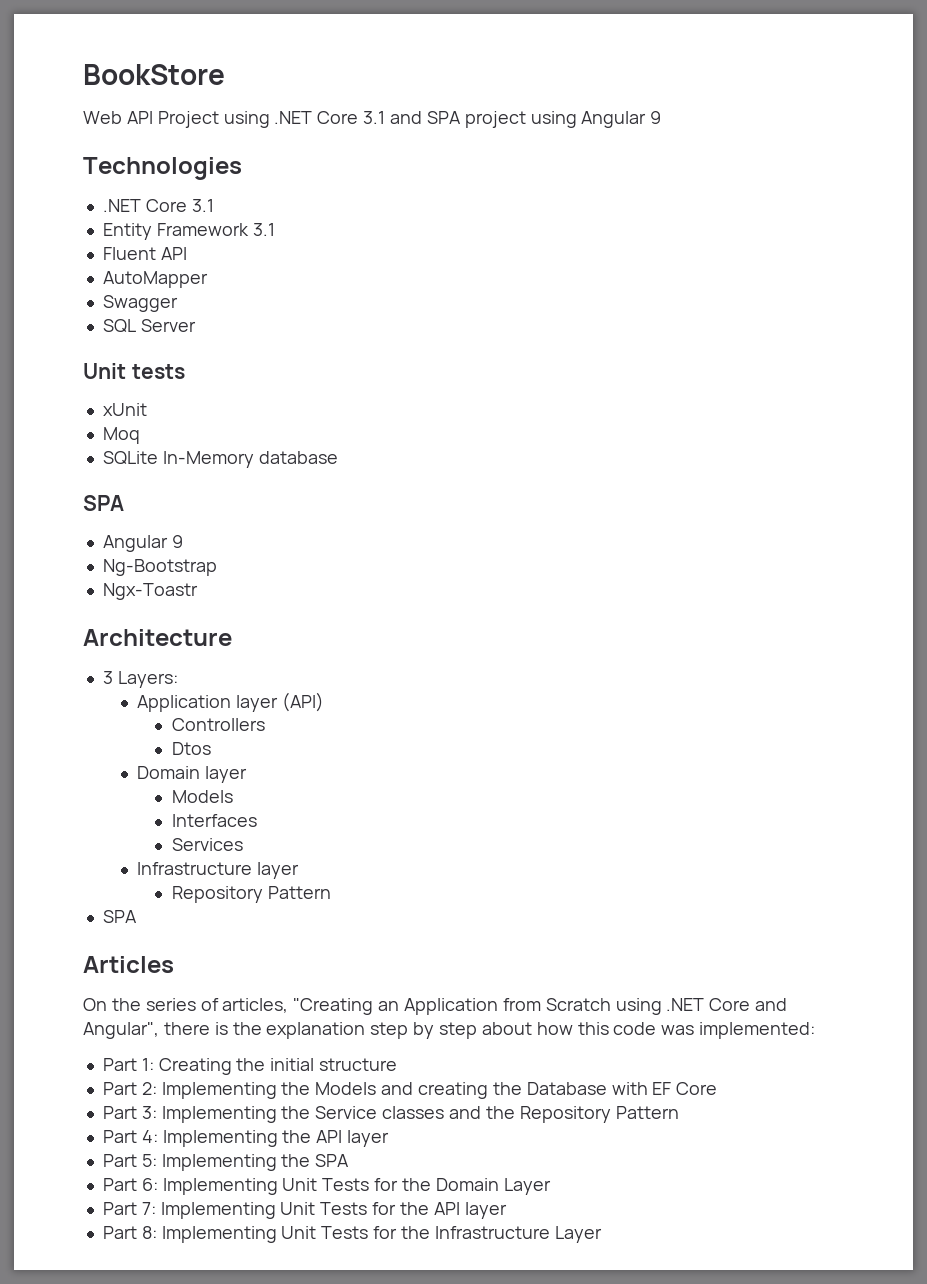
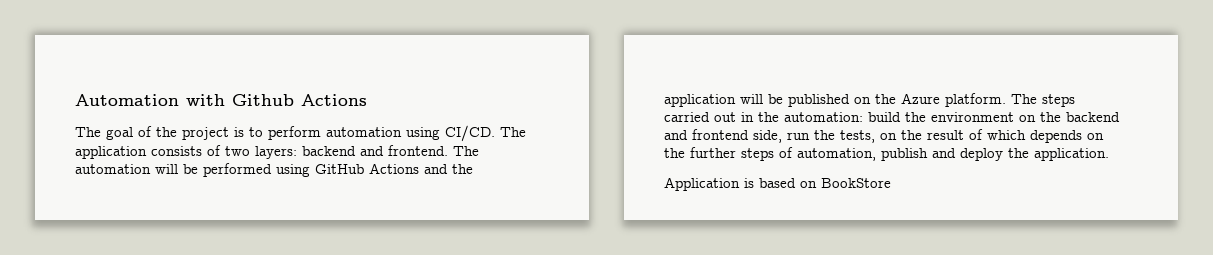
- BookStore
- Web API Project using .NET Core 3.1 and SPA project using Angular 9
- Technologies
- .NET Core 3.1
- Entity Framework 3.1
- Fluent API
- AutoMapper
- Swagger
- SQL Server
- Unit tests
- xUnit
- Moq
- SQLite In-Memory database
- SPA
- Angular 9
- Ng-Bootstrap
- Ngx-Toastr
- Architecture
- 3 Layers:
- Application layer (API)
- Controllers
- Dtos
- Domain layer
- Models
- Interfaces
- Services
- Infrastructure layer
- Repository Pattern
- SPA
- Articles
- On the series of articles, "Creating an Application from Scratch using .NET Core and Angular", there is the explanation step by step about how this code was implemented:
- Part 1: Creating the initial structure
- Part 2: Implementing the Models and creating the Database with EF Core
- Part 3: Implementing the Service classes and the Repository Pattern
- Part 4: Implementing the API layer
- Part 5: Implementing the SPA
- Part 6: Implementing Unit Tests for the Domain Layer
- Part 7: Implementing Unit Tests for the API layer
- Part 8: Implementing Unit Tests for the Infrastructure Layer
+ Automation with Github Actions
+ The goal of the project is to perform automation using CI/CD. The application consists of two layers: backend and frontend. The automation will be performed using GitHub Actions and the application will be published on the Azure platform. The steps carried out in the automation: build the environment on the backend and frontend side, run the tests, on the result of which depends on the further steps of automation, publish and deploy the application.
+ Application is based on BookStore

